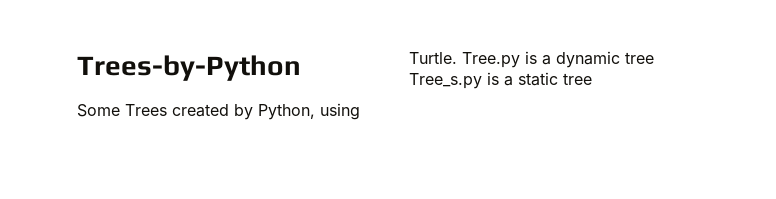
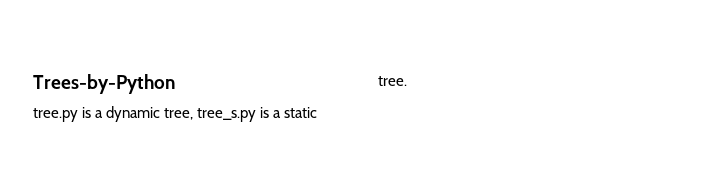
- Some Trees created by Python, using Turtle. Tree.py is a dynamic tree Tree_s.py is a static tree
+ tree.py is a dynamic tree, tree_s.py is a static tree.

